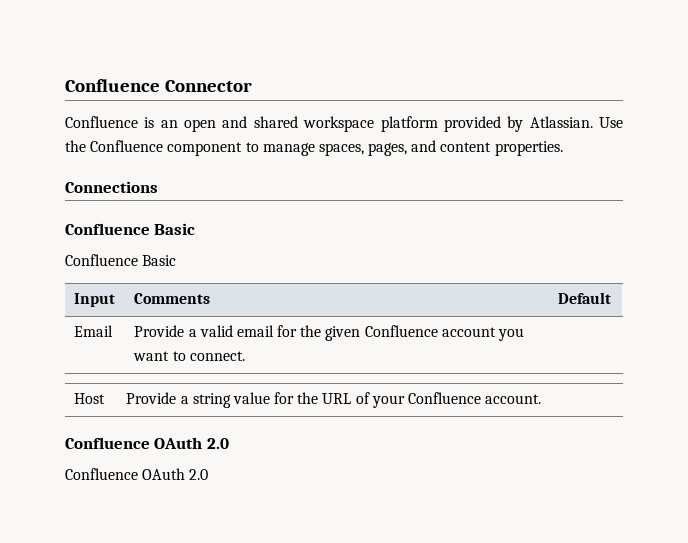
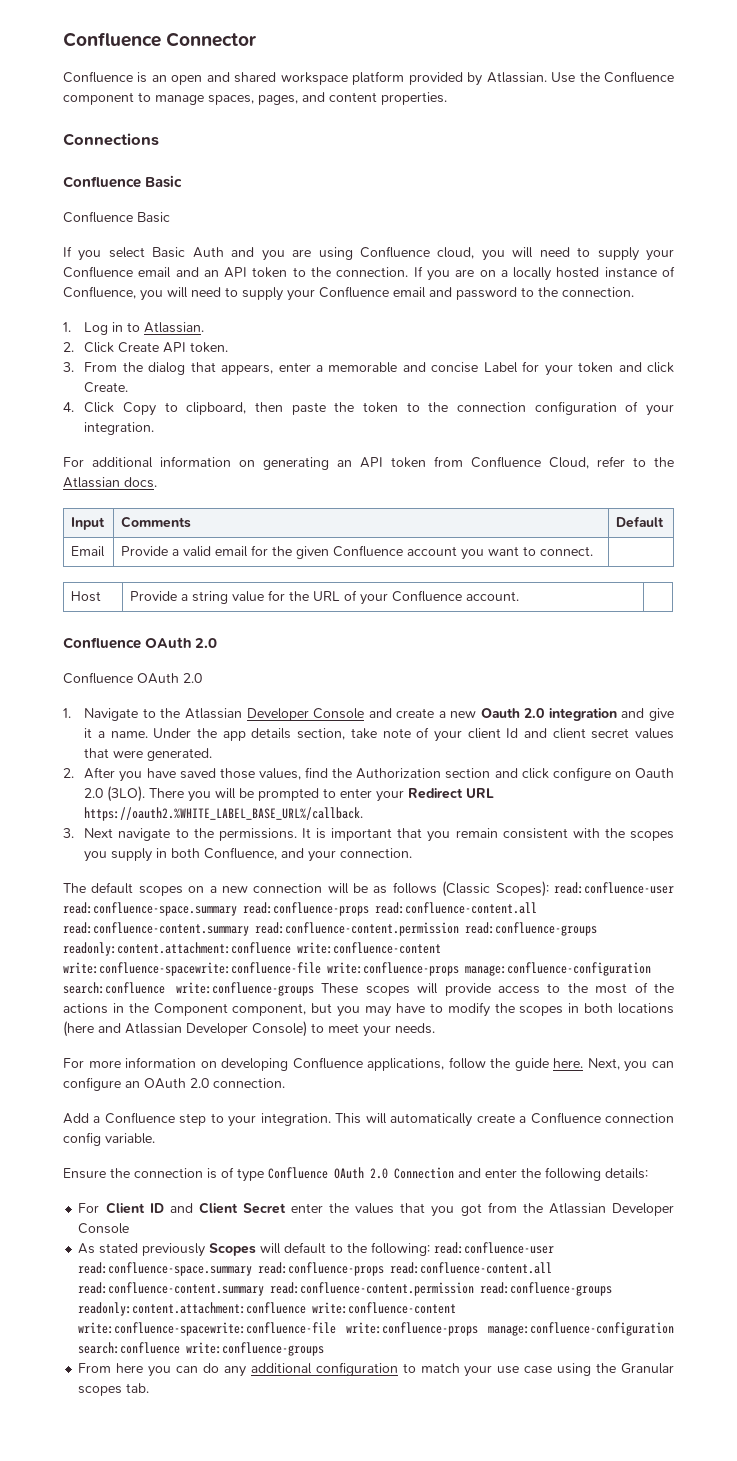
+ If you select Basic Auth and you are using Confluence cloud, you will need to supply your Confluence email and an API token to the connection. If you are on a locally hosted instance of Confluence, you will need to supply your Confluence email and password to the connection.
+ 1. Log in to Atlassian.
+ 2. Click Create API token.
+ 3. From the dialog that appears, enter a memorable and concise Label for your token and click Create.
+ 4. Click Copy to clipboard, then paste the token to the connection configuration of your integration.
+ For additional information on generating an API token from Confluence Cloud, refer to the Atlassian docs.
+ 1. Navigate to the Atlassian Developer Console and create a new Oauth 2.0 integration and give it a name. Under the app details section, take note of your client Id and client secret values that were generated.
+ 2. After you have saved those values, find the Authorization section and click configure on Oauth 2.0 (3LO). There you will be prompted to enter your Redirect URL https://oauth2.%WHITE_LABEL_BASE_URL%/callback.
+ 3. Next navigate to the permissions. It is important that you remain consistent with the scopes you supply in both Confluence, and your connection.
+ The default scopes on a new connection will be as follows (Classic Scopes): read:confluence-user read:confluence-space.summary read:confluence-props read:confluence-content.all read:confluence-content.summary read:confluence-content.permission read:confluence-groups readonly:content.attachment:confluence write:confluence-content write:confluence-spacewrite:confluence-file write:confluence-props manage:confluence-configuration search:confluence write:confluence-groups These scopes will provide access to the most of the actions in the Component component, but you may have to modify the scopes in both locations (here and Atlassian Developer Console) to meet your needs.
+ For more information on developing Confluence applications, follow the guide here. Next, you can configure an OAuth 2.0 connection.
+ Add a Confluence step to your integration. This will automatically create a Confluence connection config variable.
+ Ensure the connection is of type Confluence OAuth 2.0 Connection and enter the following details:
+ For Client ID and Client Secret enter the values that you got from the Atlassian Developer Console
+ As stated previously Scopes will default to the following: read:confluence-user read:confluence-space.summary read:confluence-props read:confluence-content.all read:confluence-content.summary read:confluence-content.permission read:confluence-groups readonly:content.attachment:confluence write:confluence-content write:confluence-spacewrite:confluence-file write:confluence-props manage:confluence-configuration search:confluence write:confluence-groups
+ From here you can do any additional configuration to match your use case using the Granular scopes tab.

